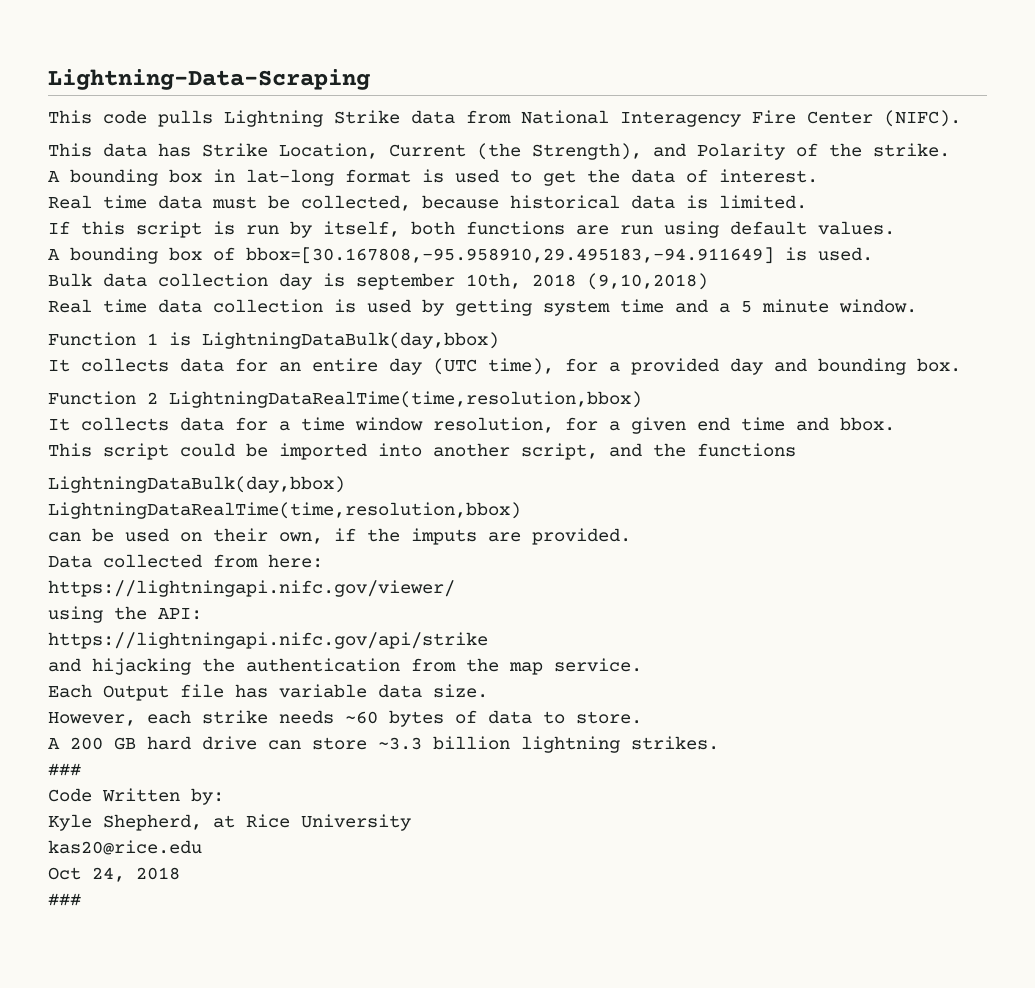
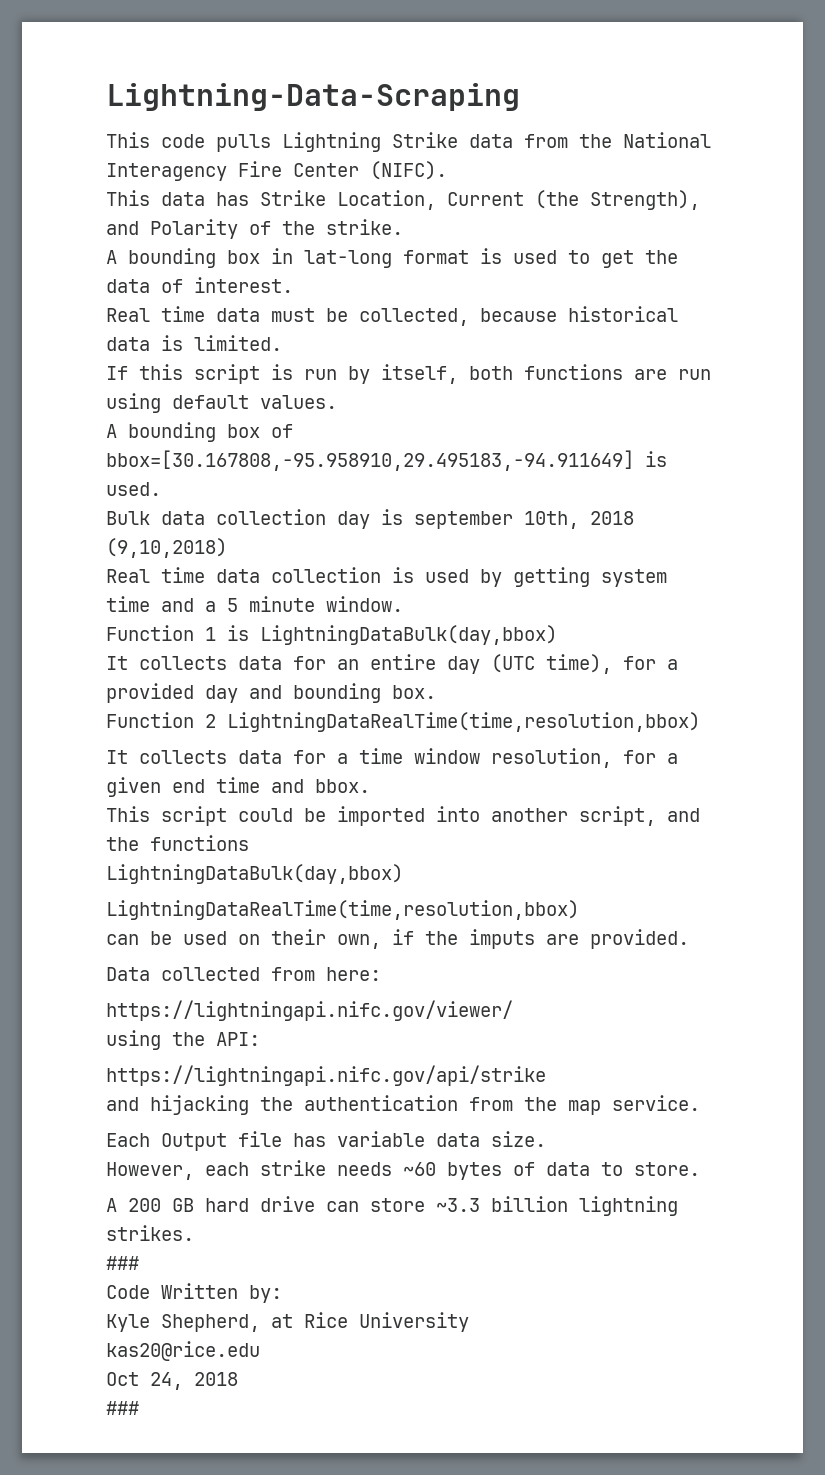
- This code pulls Lightning Strike data from National Interagency Fire Center (NIFC).
+ This code pulls Lightning Strike data from the National Interagency Fire Center (NIFC).

